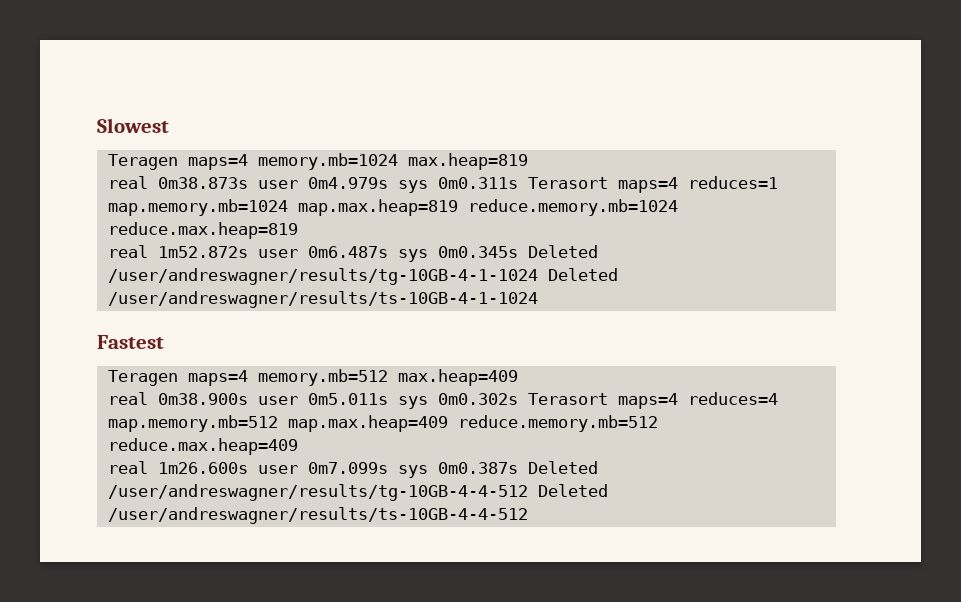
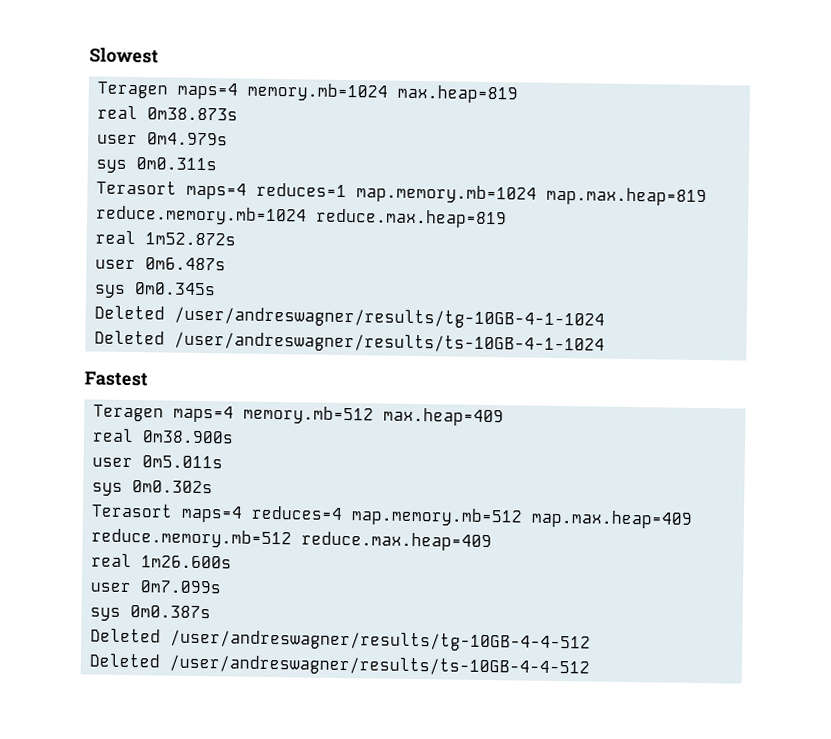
- real 0m38.873s user 0m4.979s sys 0m0.311s Terasort maps=4 reduces=1 map.memory.mb=1024 map.max.heap=819 reduce.memory.mb=1024 reduce.max.heap=819
+ real 0m38.873s
+ user 0m4.979s
+ sys 0m0.311s
+ Terasort maps=4 reduces=1 map.memory.mb=1024 map.max.heap=819 reduce.memory.mb=1024 reduce.max.heap=819
- real 1m52.872s user 0m6.487s sys 0m0.345s Deleted /user/andreswagner/results/tg-10GB-4-1-1024 Deleted /user/andreswagner/results/ts-10GB-4-1-1024
+ real 1m52.872s
+ user 0m6.487s
+ sys 0m0.345s
+ Deleted /user/andreswagner/results/tg-10GB-4-1-1024
+ Deleted /user/andreswagner/results/ts-10GB-4-1-1024
- real 0m38.900s user 0m5.011s sys 0m0.302s Terasort maps=4 reduces=4 map.memory.mb=512 map.max.heap=409 reduce.memory.mb=512 reduce.max.heap=409
+ real 0m38.900s
+ user 0m5.011s
+ sys 0m0.302s
+ Terasort maps=4 reduces=4 map.memory.mb=512 map.max.heap=409 reduce.memory.mb=512 reduce.max.heap=409
- real 1m26.600s user 0m7.099s sys 0m0.387s Deleted /user/andreswagner/results/tg-10GB-4-4-512 Deleted /user/andreswagner/results/ts-10GB-4-4-512
+ real 1m26.600s
+ user 0m7.099s
+ sys 0m0.387s
+ Deleted /user/andreswagner/results/tg-10GB-4-4-512
+ Deleted /user/andreswagner/results/ts-10GB-4-4-512

